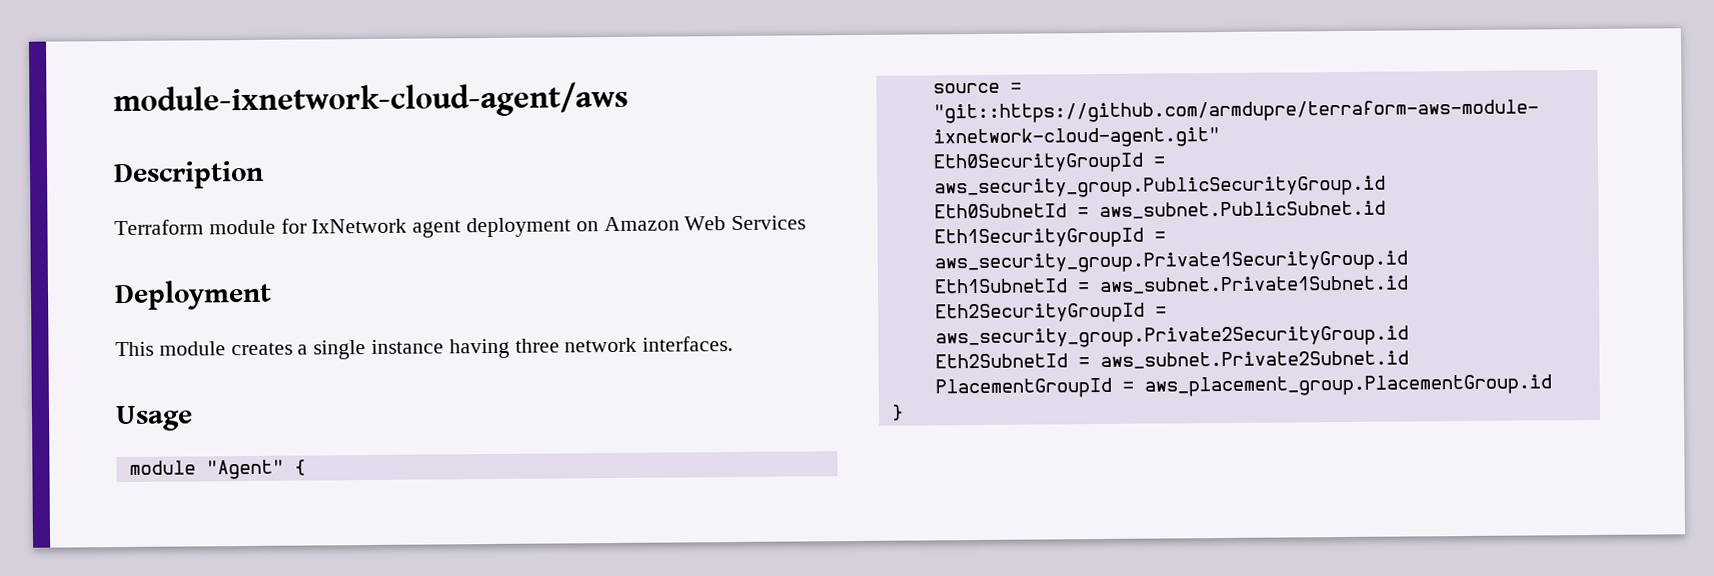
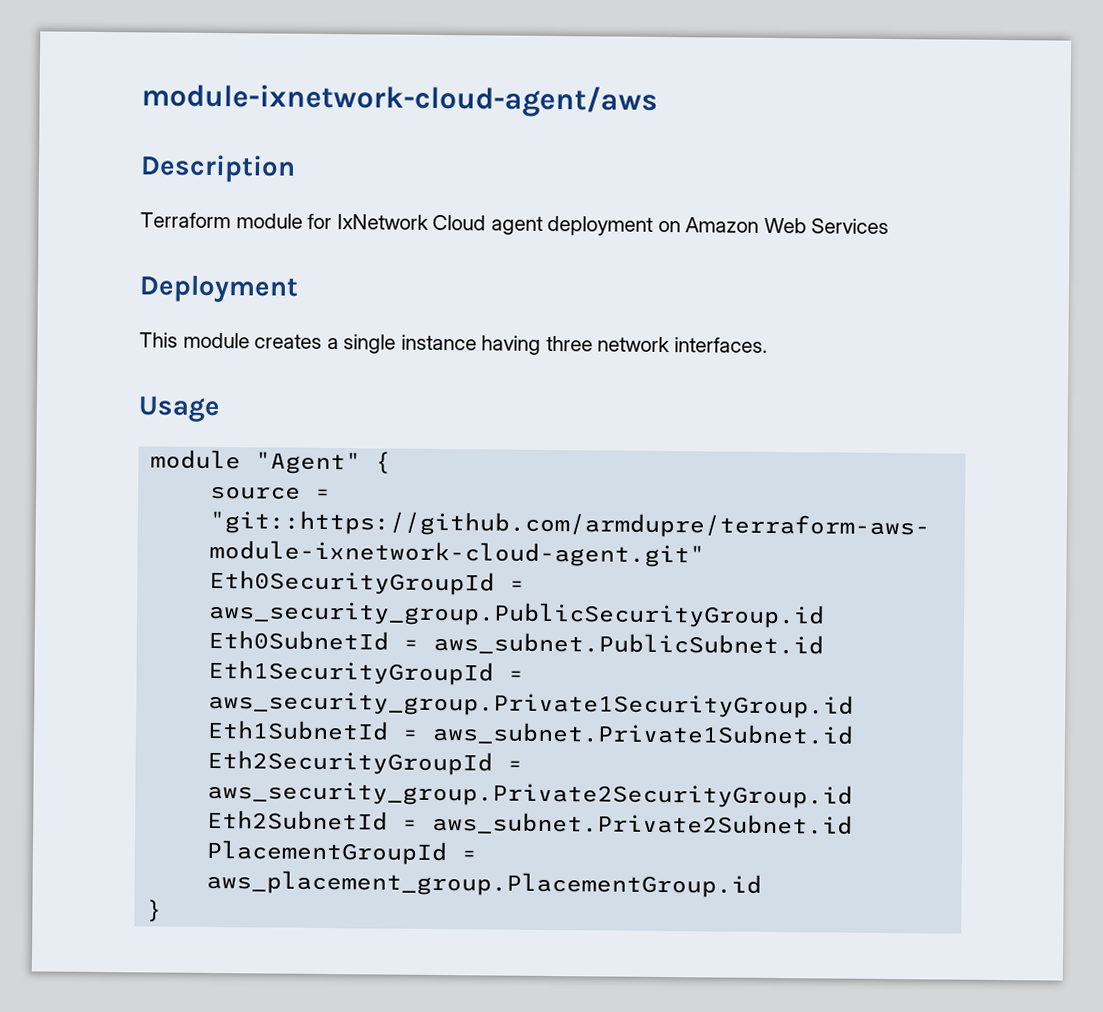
- Terraform module for IxNetwork agent deployment on Amazon Web Services
+ Terraform module for IxNetwork Cloud agent deployment on Amazon Web Services

